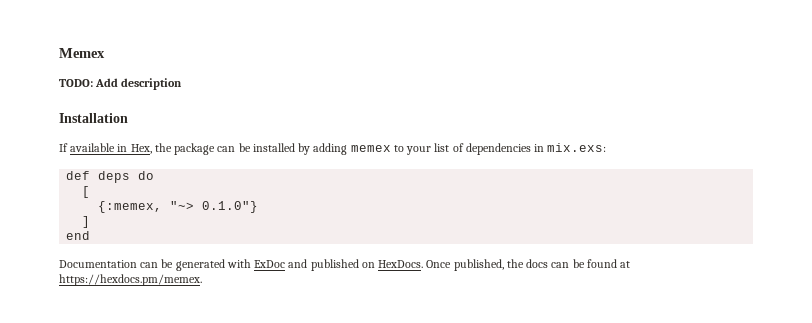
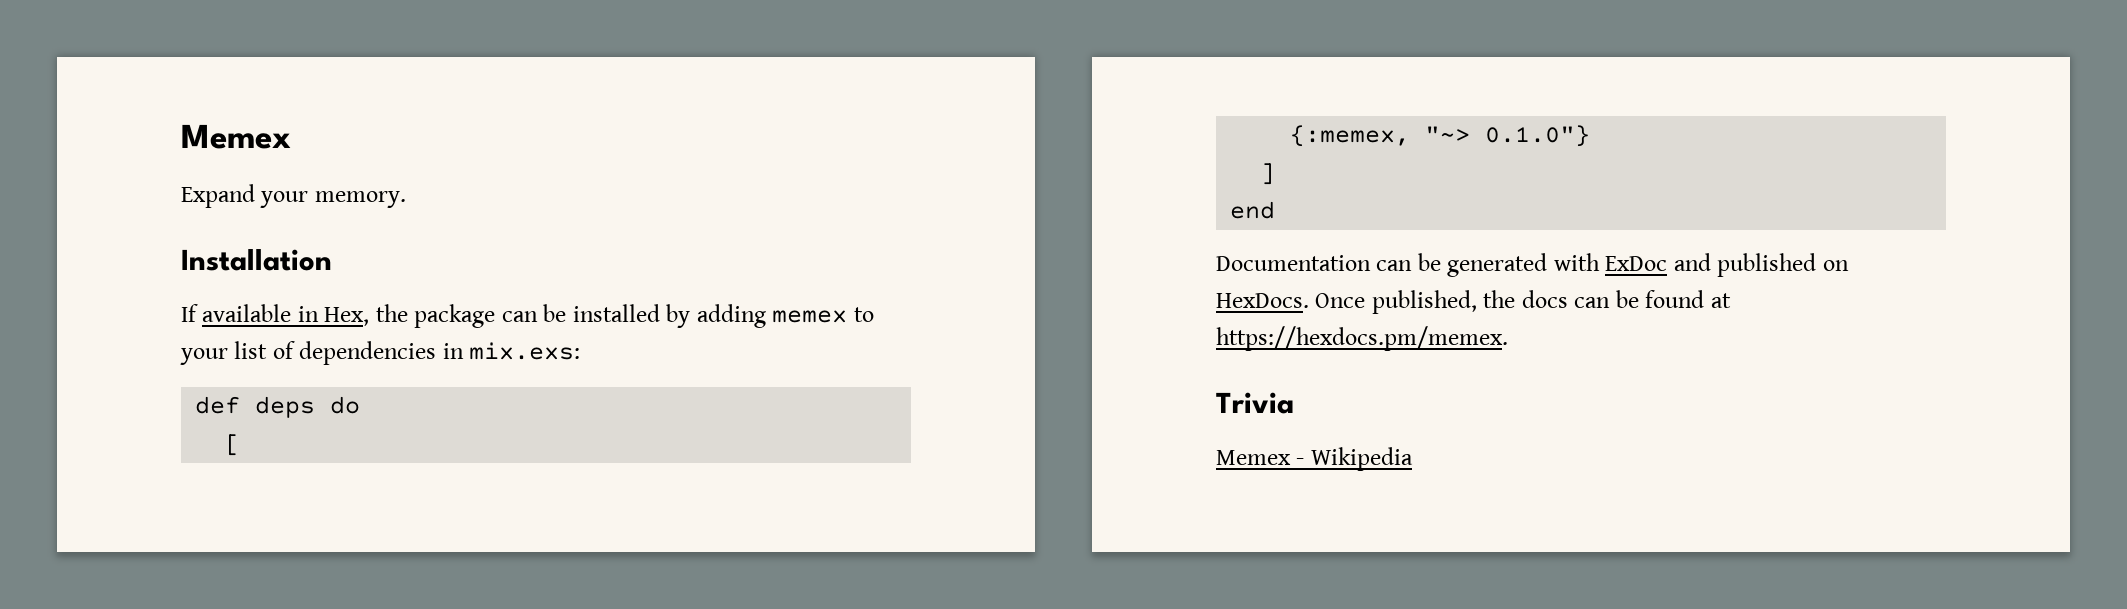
- TODO: Add description
+ Expand your memory.
+ Trivia
+ Memex - Wikipedia

